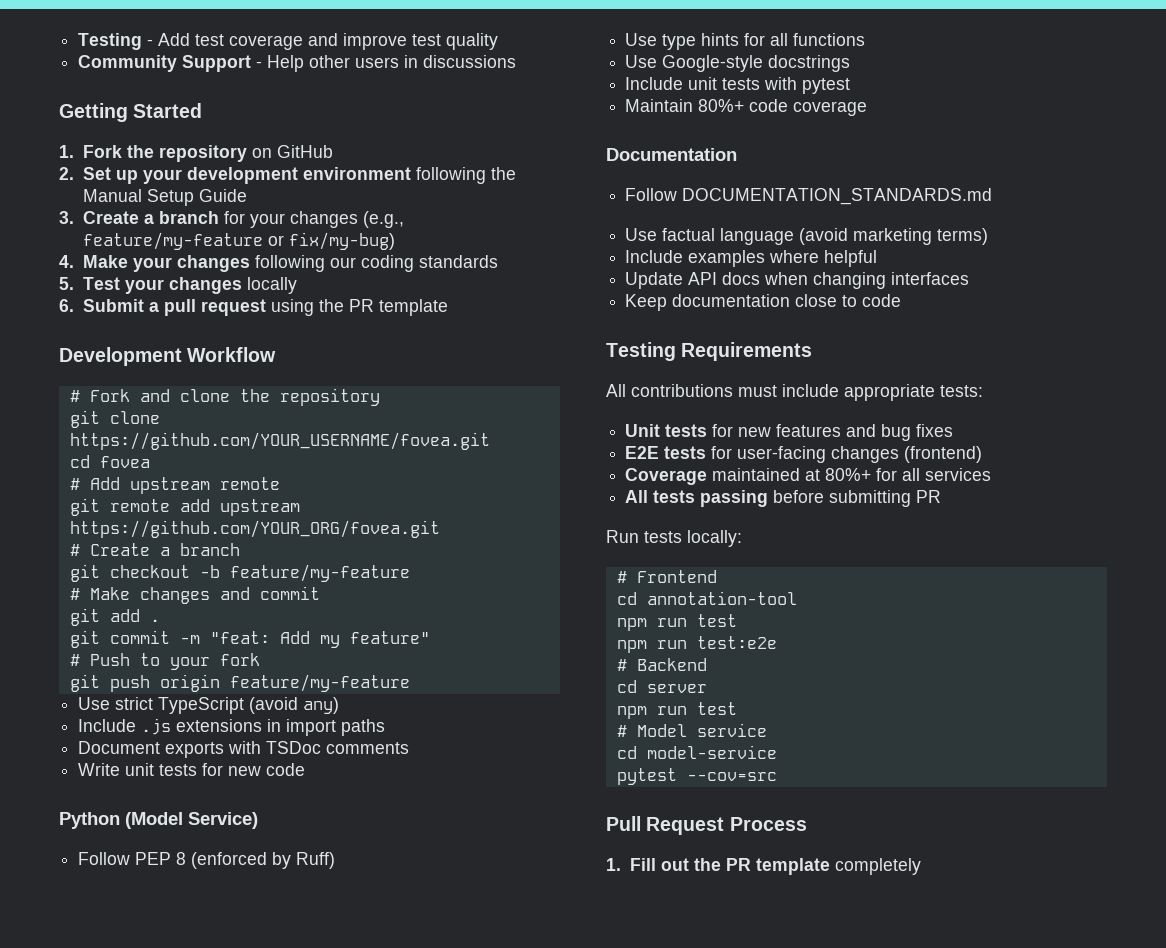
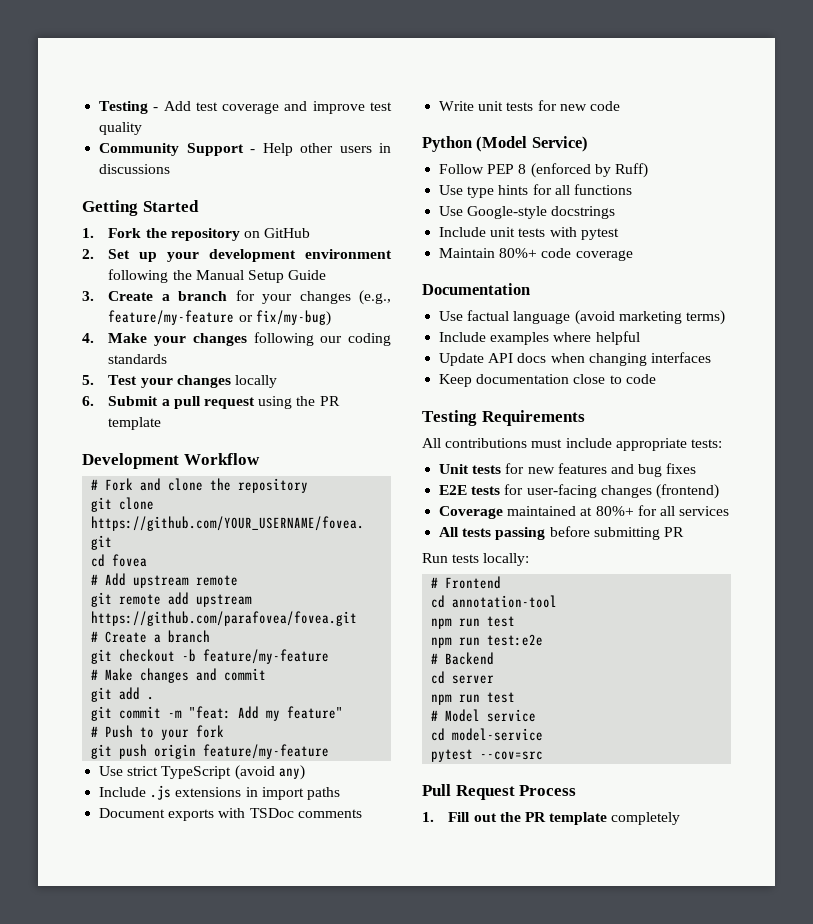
- git remote add upstream https://github.com/YOUR_ORG/fovea.git
+ git remote add upstream https://github.com/parafovea/fovea.git
- Follow DOCUMENTATION_STANDARDS.md

